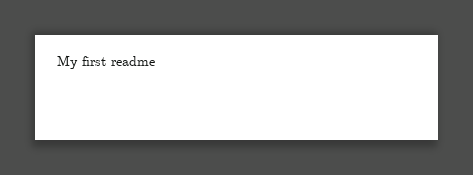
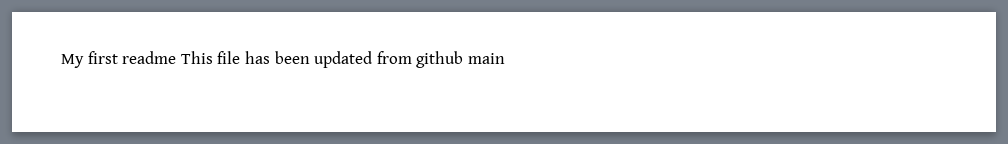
- My first readme
+ My first readme This file has been updated from github main

